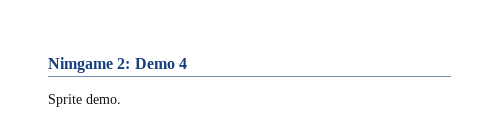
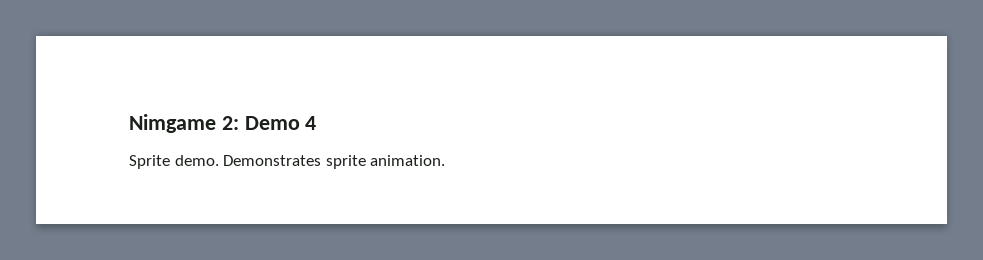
+ Demonstrates sprite animation.

